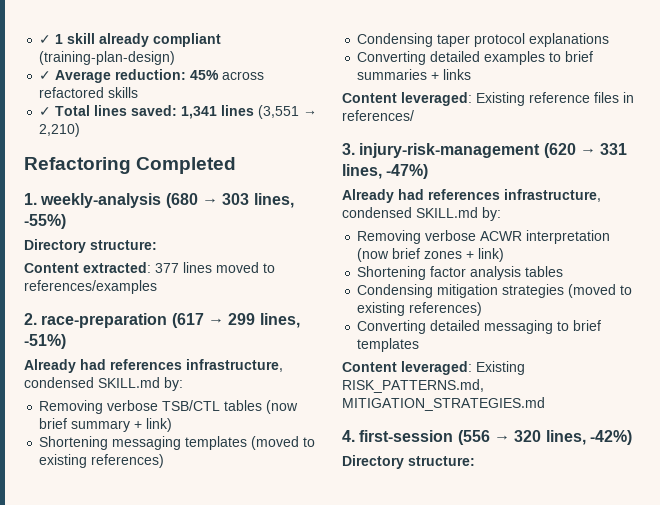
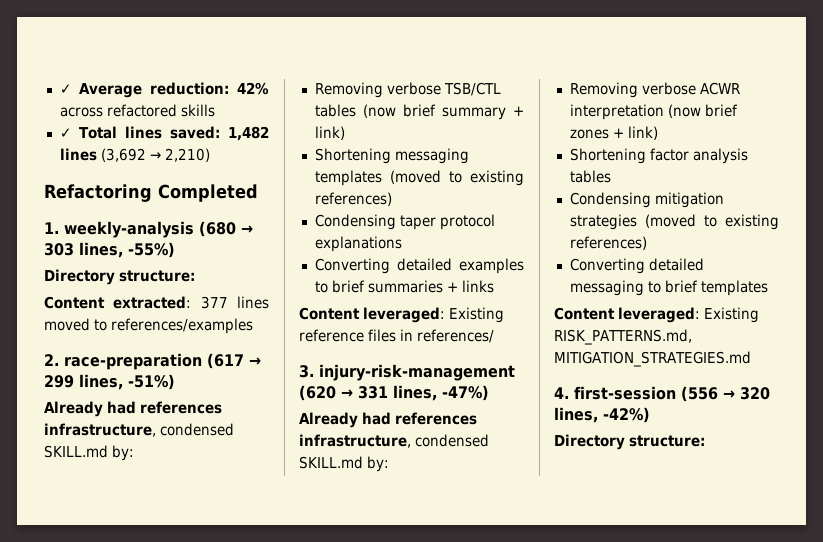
- ✓ 1 skill already compliant (training-plan-design)
- ✓ Average reduction: 45% across refactored skills
+ ✓ Average reduction: 42% across refactored skills
- ✓ Total lines saved: 1,341 lines (3,551 → 2,210)
+ ✓ Total lines saved: 1,482 lines (3,692 → 2,210)

